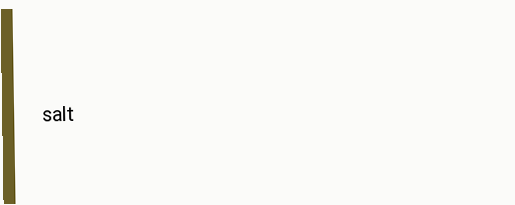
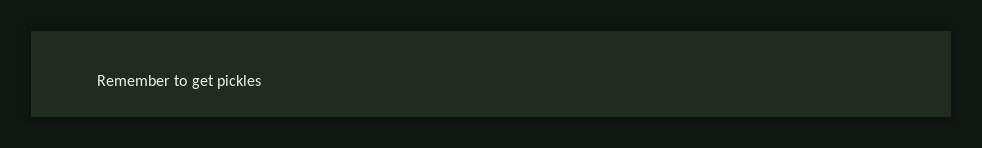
- salt
+ Remember to get pickles

